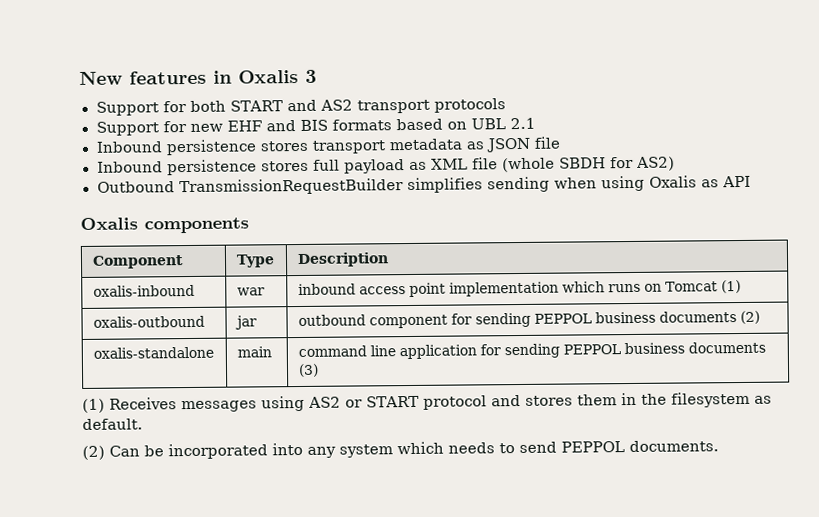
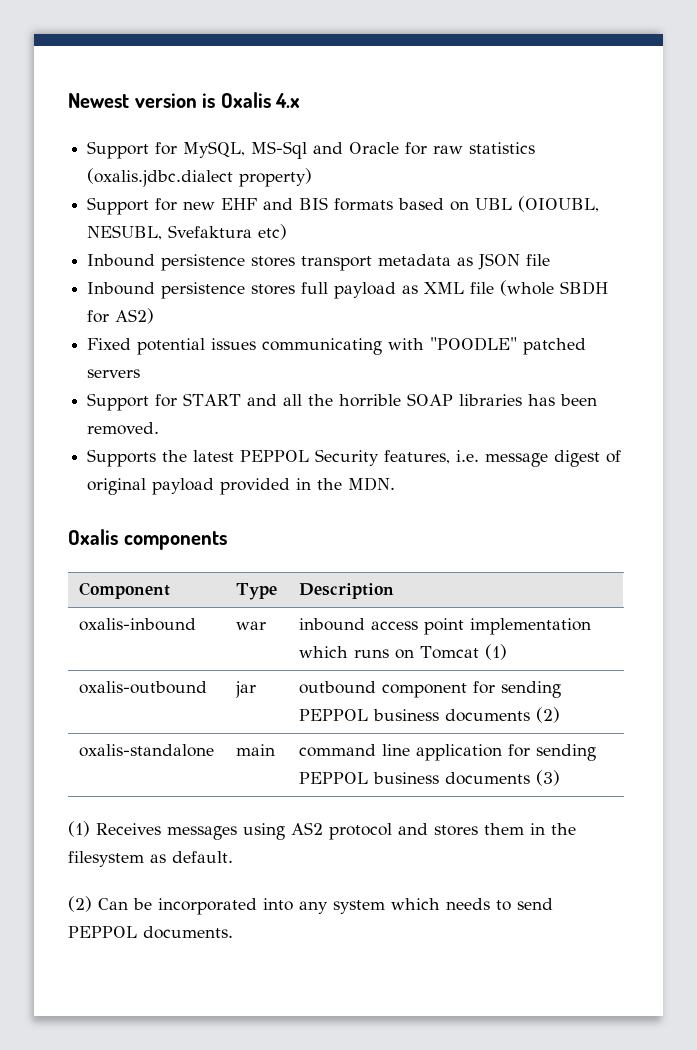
- New features in Oxalis 3
- Support for both START and AS2 transport protocols
+ Newest version is Oxalis 4.x
+ Support for MySQL, MS-Sql and Oracle for raw statistics (oxalis.jdbc.dialect property)
- Support for new EHF and BIS formats based on UBL 2.1
+ Support for new EHF and BIS formats based on UBL (OIOUBL, NESUBL, Svefaktura etc)
- Outbound TransmissionRequestBuilder simplifies sending when using Oxalis as API
+ Fixed potential issues communicating with "POODLE" patched servers
+ Support for START and all the horrible SOAP libraries has been removed.
+ Supports the latest PEPPOL Security features, i.e. message digest of original payload provided in the MDN.
- (1) Receives messages using AS2 or START protocol and stores them in the filesystem as default.
+ (1) Receives messages using AS2 protocol and stores them in the filesystem as default.

